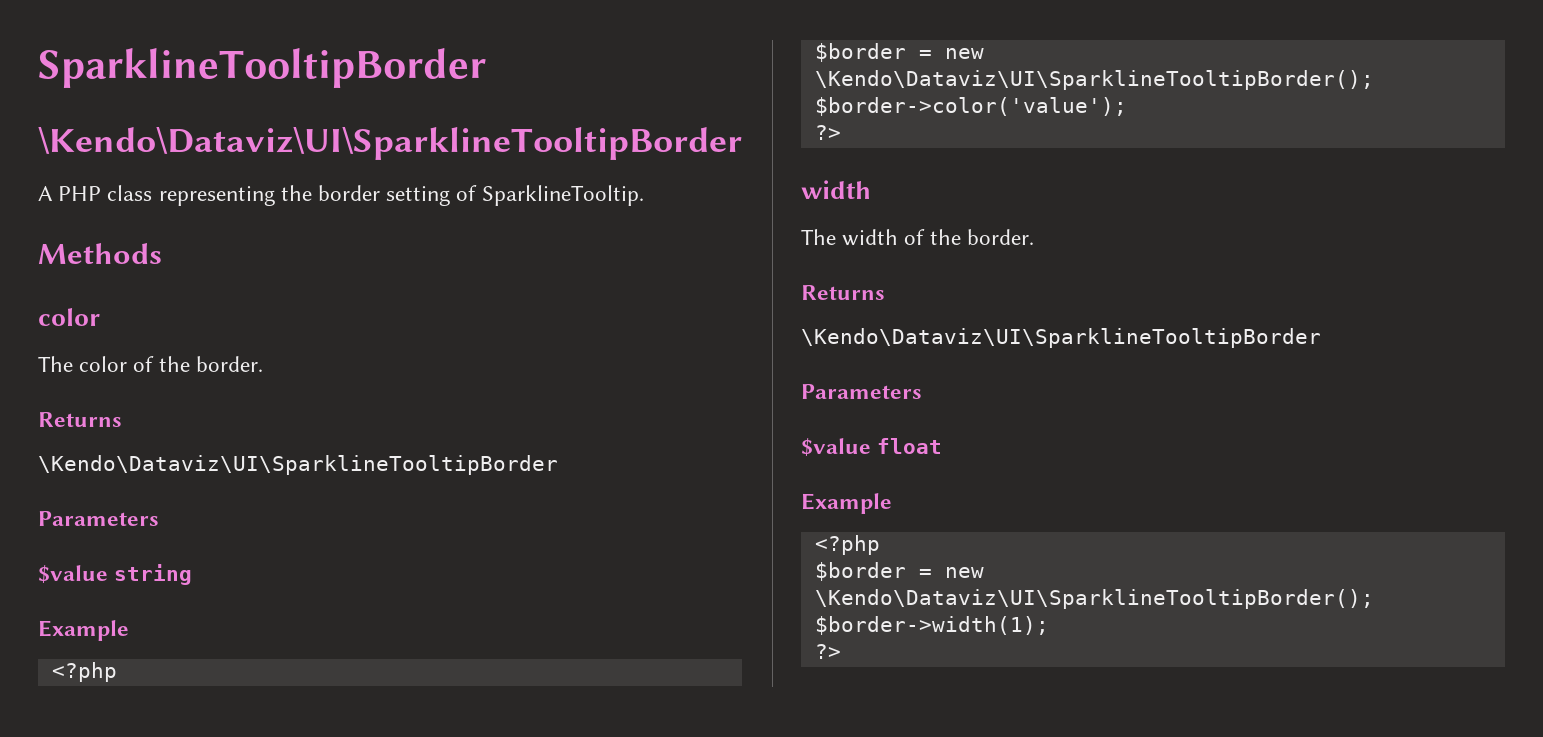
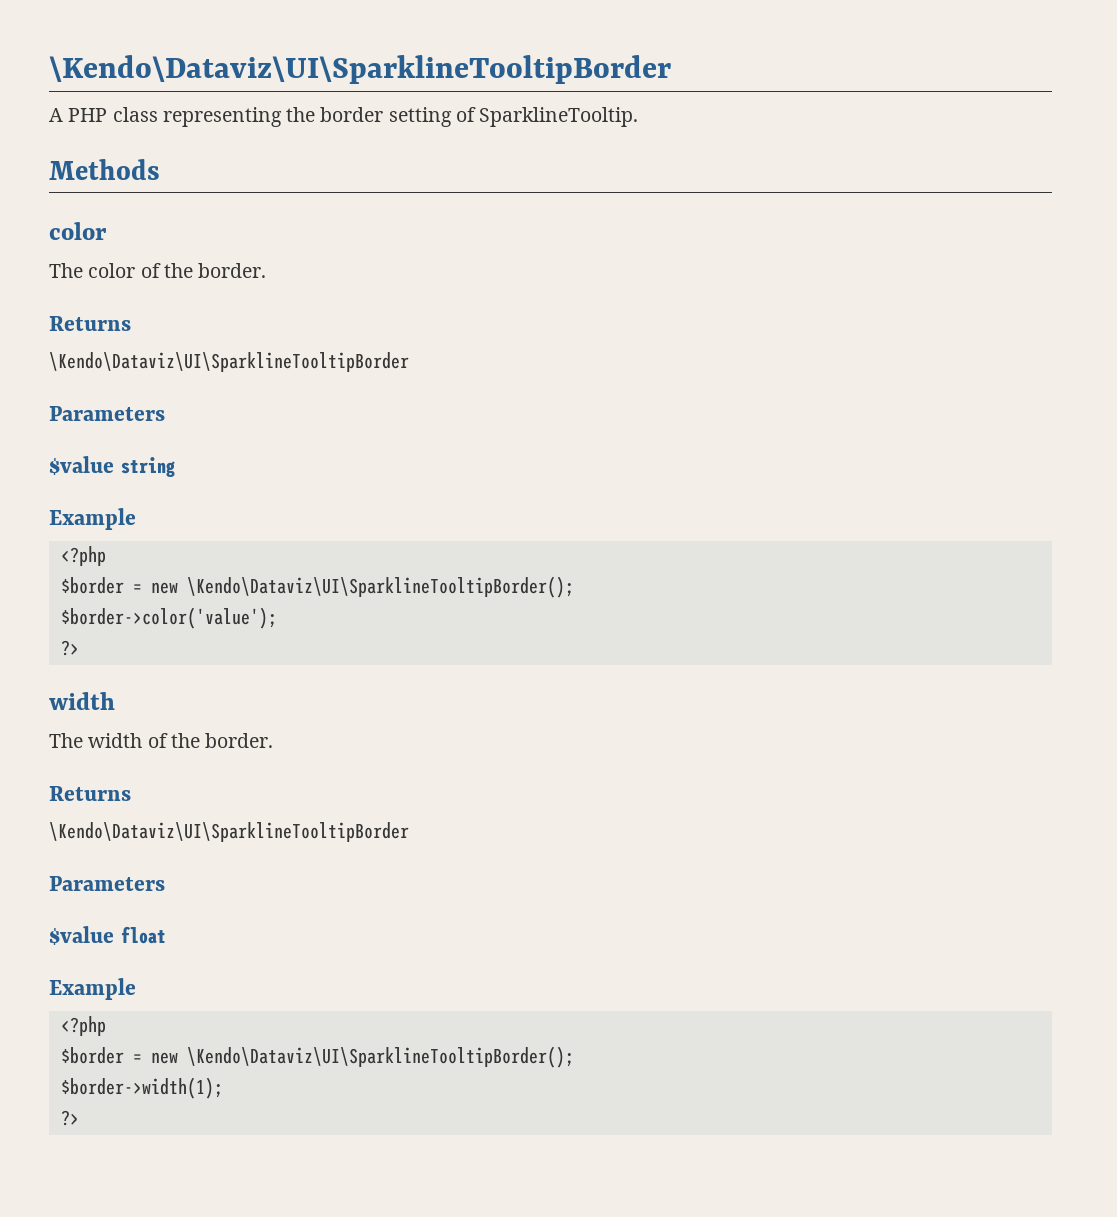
- SparklineTooltipBorder

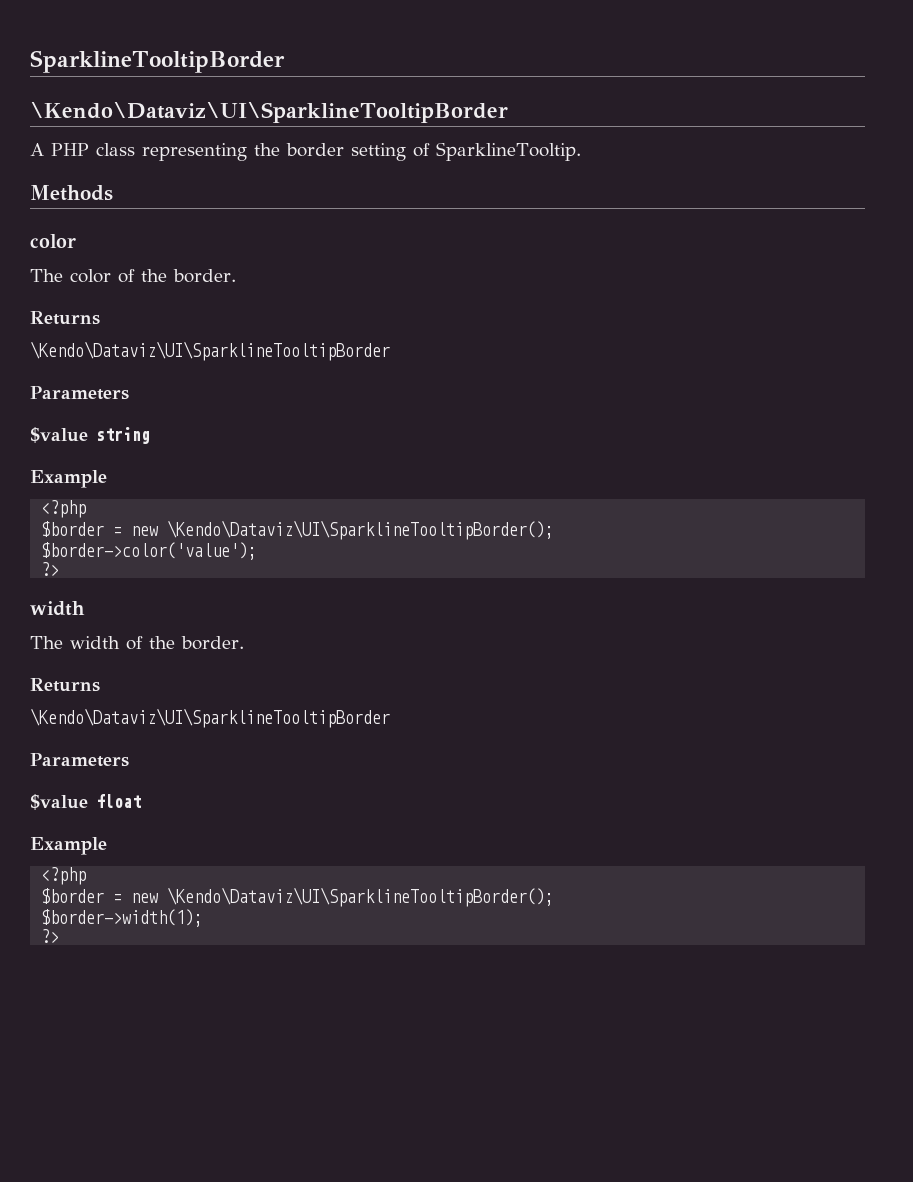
+ SparklineTooltipBorder

